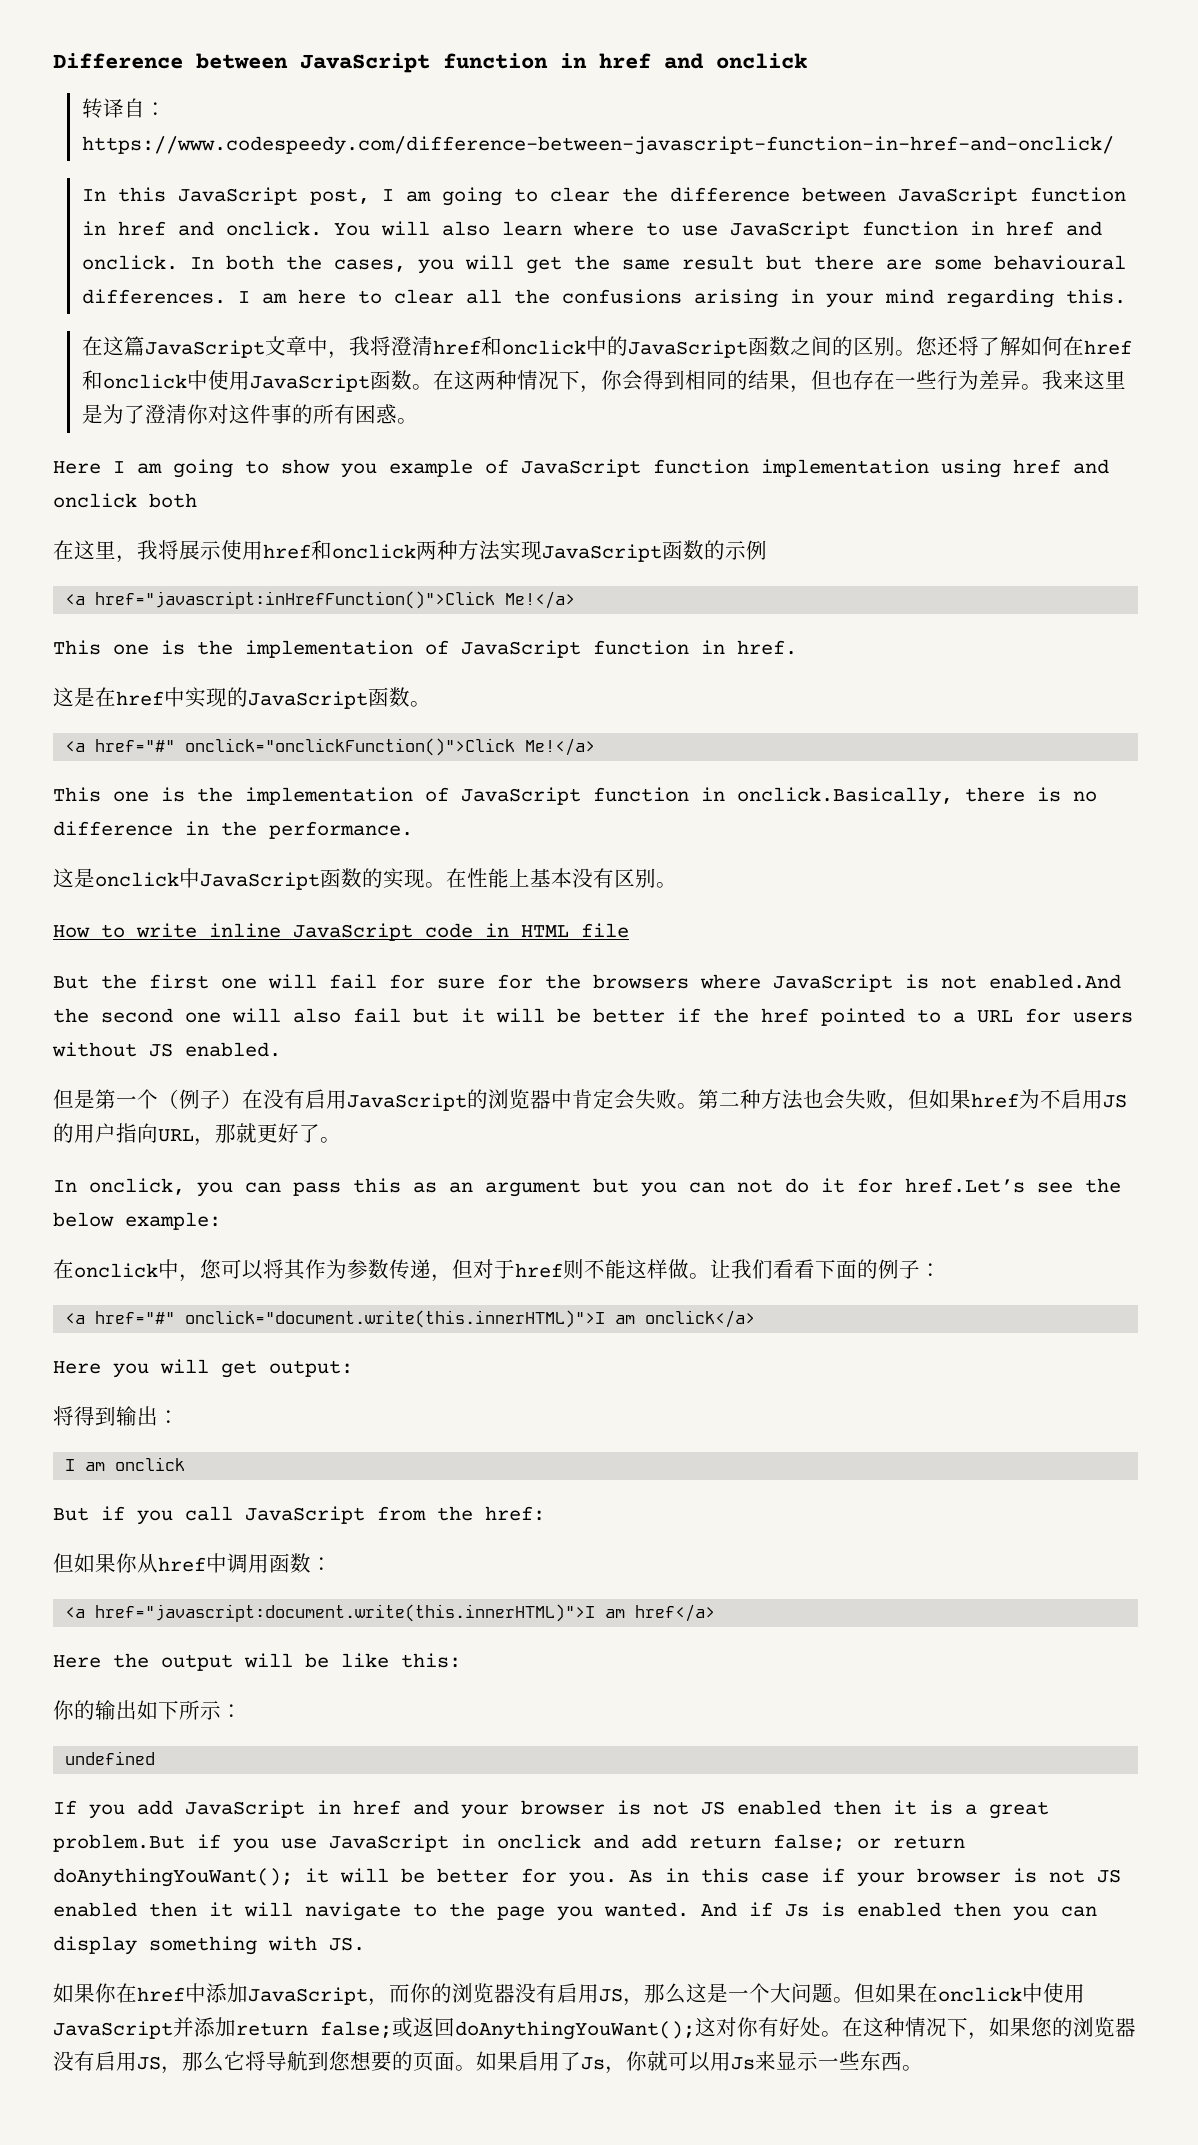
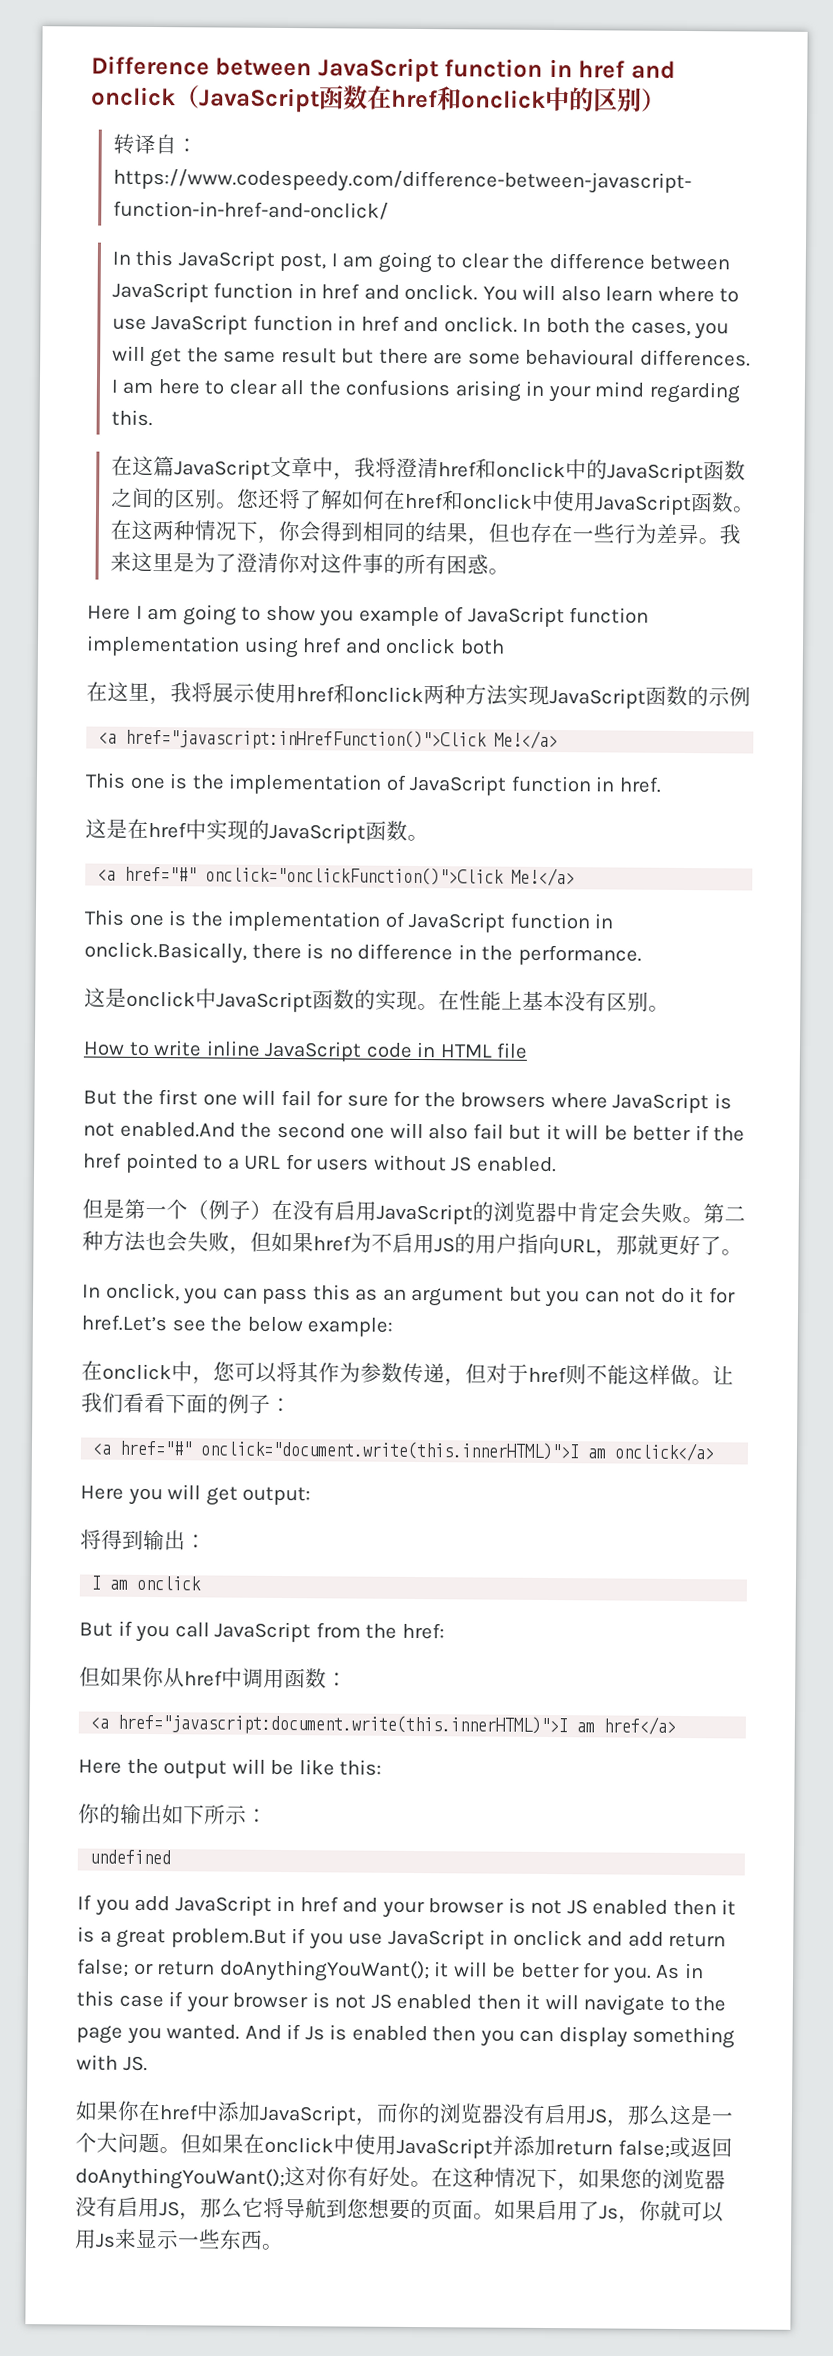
- Difference between JavaScript function in href and onclick
+ Difference between JavaScript function in href and onclick（JavaScript函数在href和onclick中的区别）

